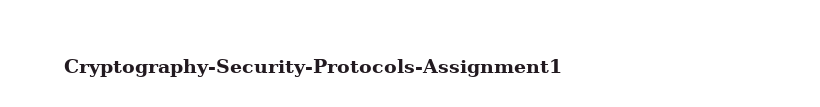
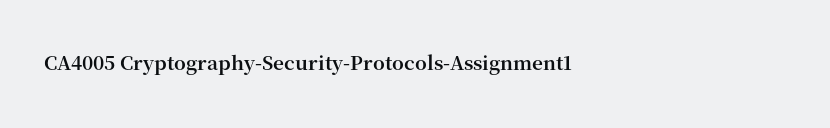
- Cryptography-Security-Protocols-Assignment1
+ CA4005 Cryptography-Security-Protocols-Assignment1

